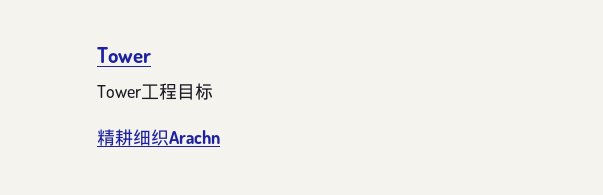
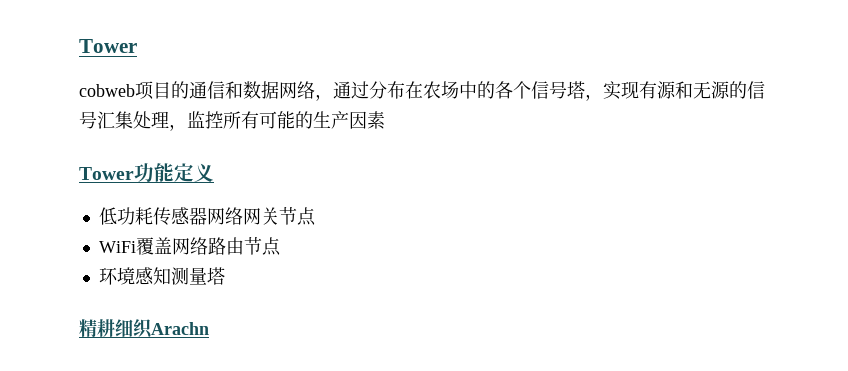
- Tower工程目标
+ cobweb项目的通信和数据网络，通过分布在农场中的各个信号塔，实现有源和无源的信号汇集处理，监控所有可能的生产因素
+ Tower功能定义
+ 低功耗传感器网络网关节点
+ WiFi覆盖网络路由节点
+ 环境感知测量塔

